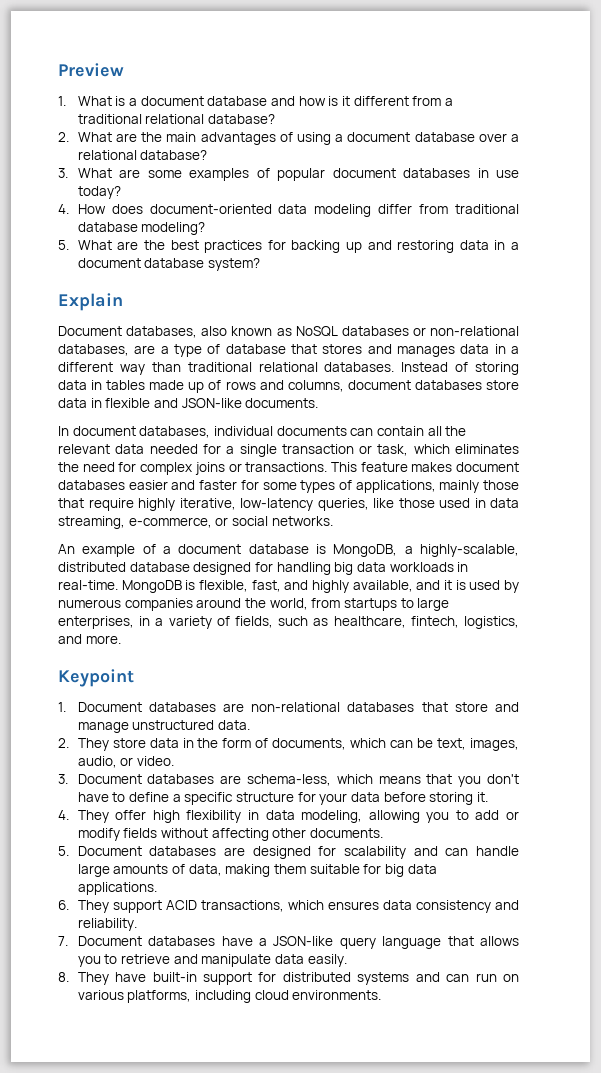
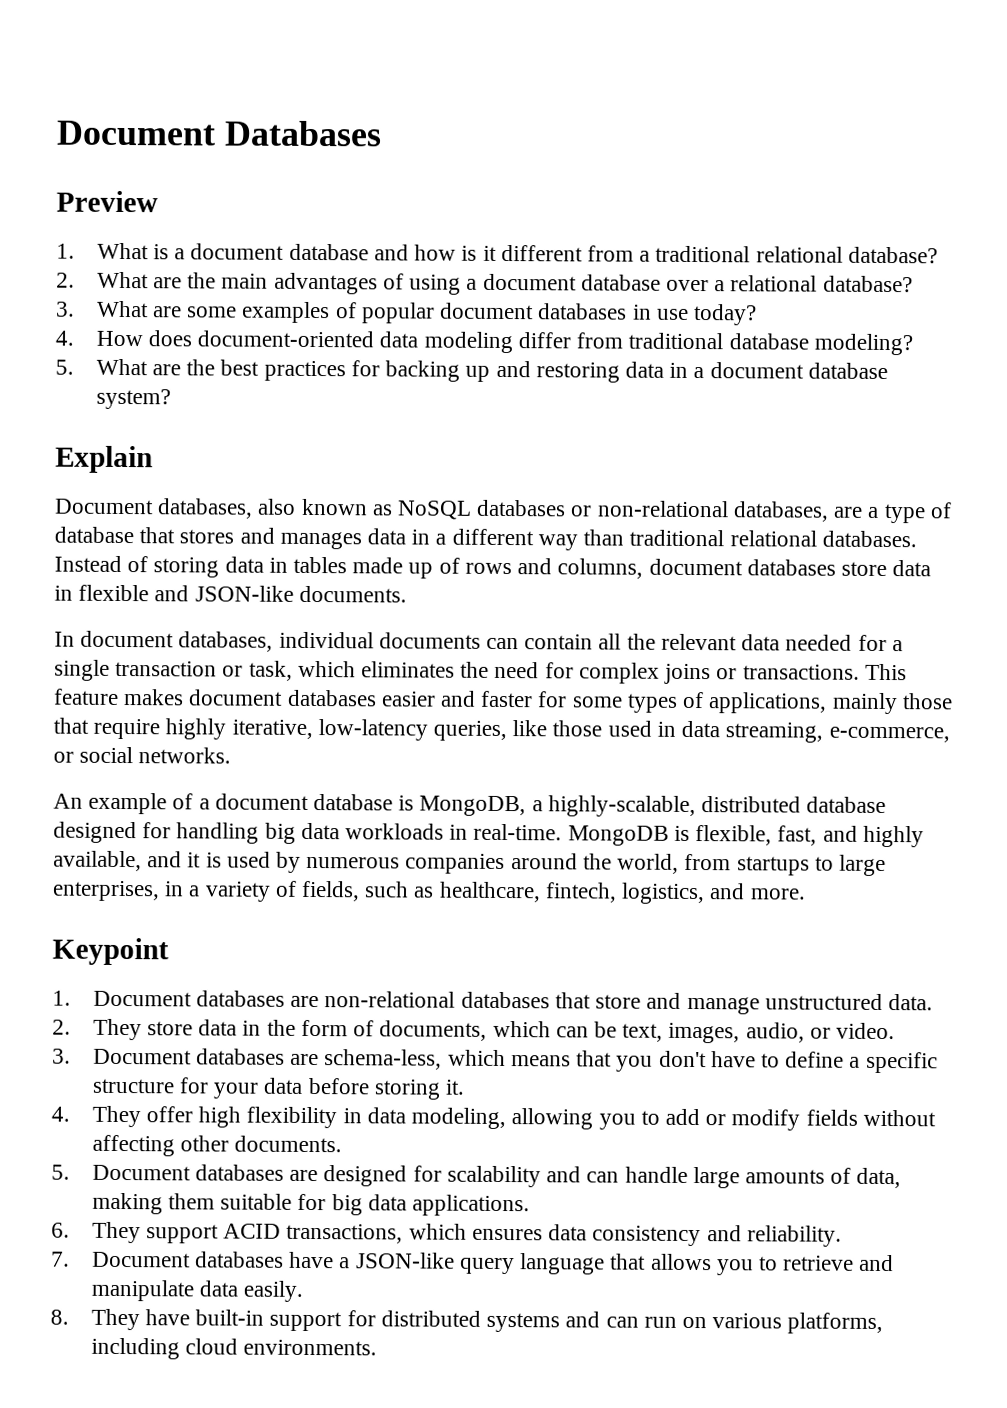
+ Document Databases

